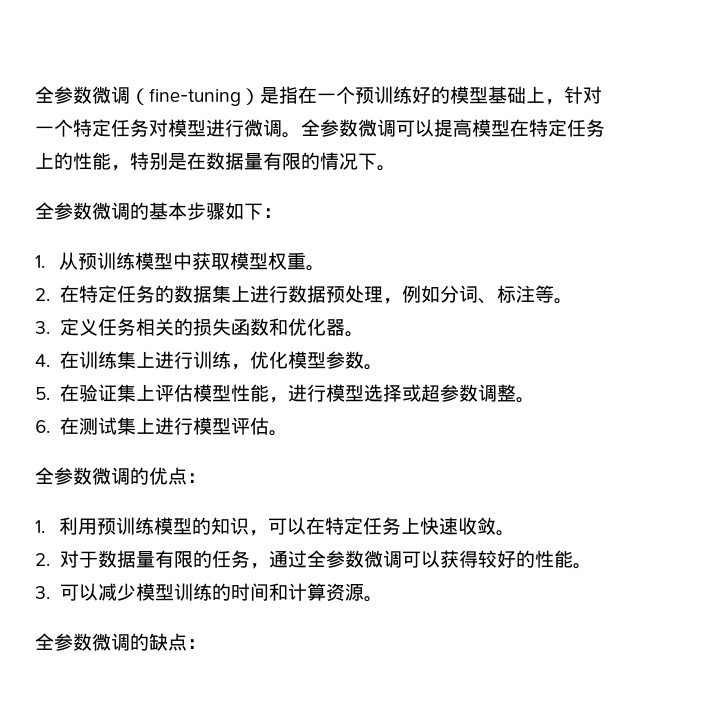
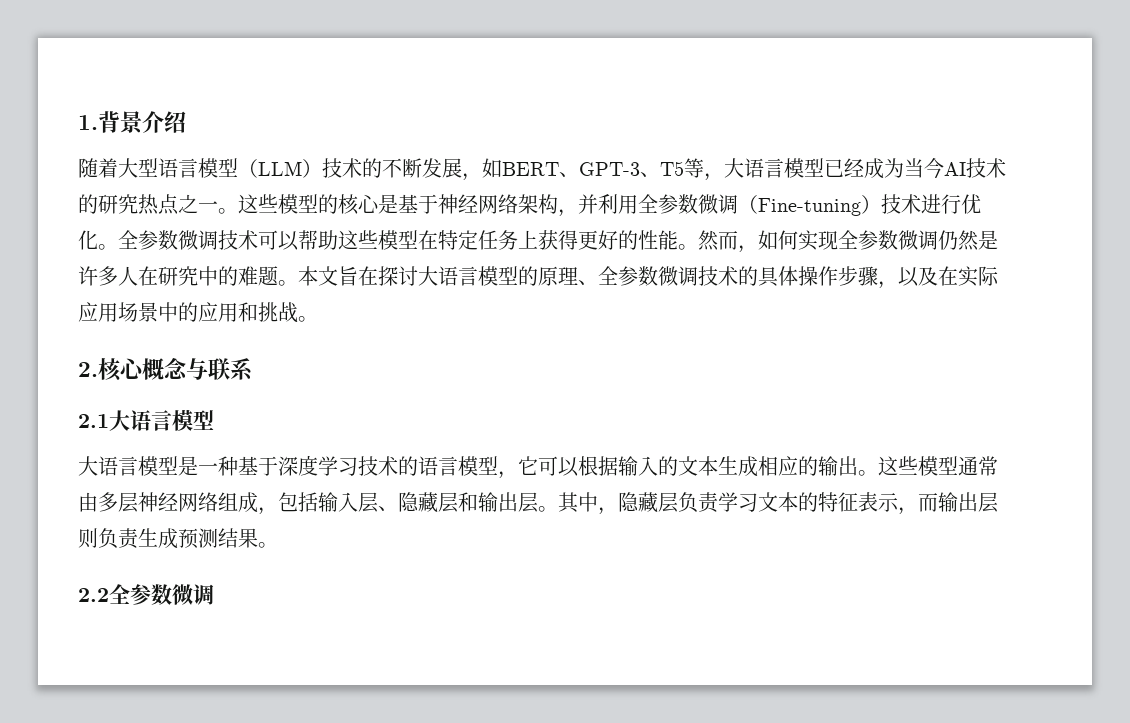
- 全参数微调（fine-tuning）是指在一个预训练好的模型基础上，针对一个特定任务对模型进行微调。全参数微调可以提高模型在特定任务上的性能，特别是在数据量有限的情况下。
- 全参数微调的基本步骤如下：
- 1.从预训练模型中获取模型权重。
- 2.在特定任务的数据集上进行数据预处理，例如分词、标注等。
- 3.定义任务相关的损失函数和优化器。
- 4.在训练集上进行训练，优化模型参数。
- 5.在验证集上评估模型性能，进行模型选择或超参数调整。
- 6.在测试集上进行模型评估。
- 全参数微调的优点：
- 1.利用预训练模型的知识，可以在特定任务上快速收敛。
- 2.对于数据量有限的任务，通过全参数微调可以获得较好的性能。
- 3.可以减少模型训练的时间和计算资源。
- 全参数微调的缺点：
+ 1.背景介绍
+ 随着大型语言模型（LLM）技术的不断发展，如BERT、GPT-3、T5等，大语言模型已经成为当今AI技术的研究热点之一。这些模型的核心是基于神经网络架构，并利用全参数微调（Fine-tuning）技术进行优化。全参数微调技术可以帮助这些模型在特定任务上获得更好的性能。然而，如何实现全参数微调仍然是许多人在研究中的难题。本文旨在探讨大语言模型的原理、全参数微调技术的具体操作步骤，以及在实际应用场景中的应用和挑战。
+ 2.核心概念与联系
+ 2.1大语言模型
+ 大语言模型是一种基于深度学习技术的语言模型，它可以根据输入的文本生成相应的输出。这些模型通常由多层神经网络组成，包括输入层、隐藏层和输出层。其中，隐藏层负责学习文本的特征表示，而输出层则负责生成预测结果。
+ 2.2全参数微调

